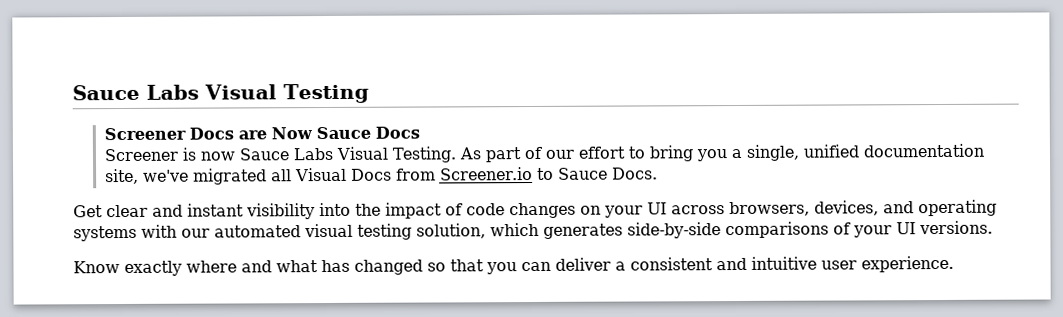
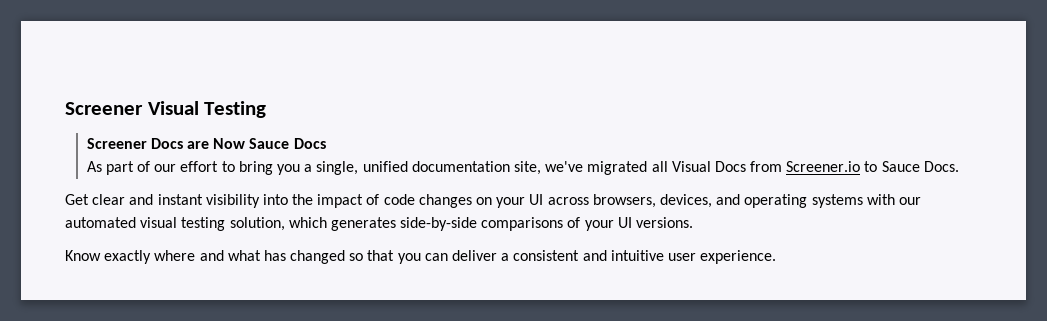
- Sauce Labs Visual Testing
+ Screener Visual Testing
- Screener is now Sauce Labs Visual Testing.

